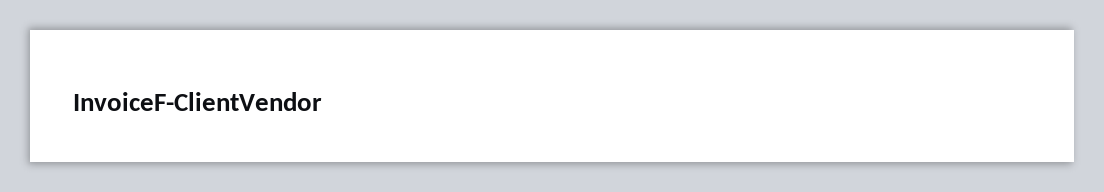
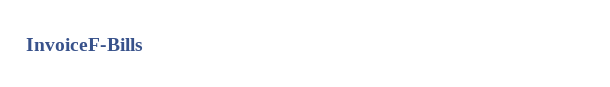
- InvoiceF-ClientVendor
+ InvoiceF-Bills

